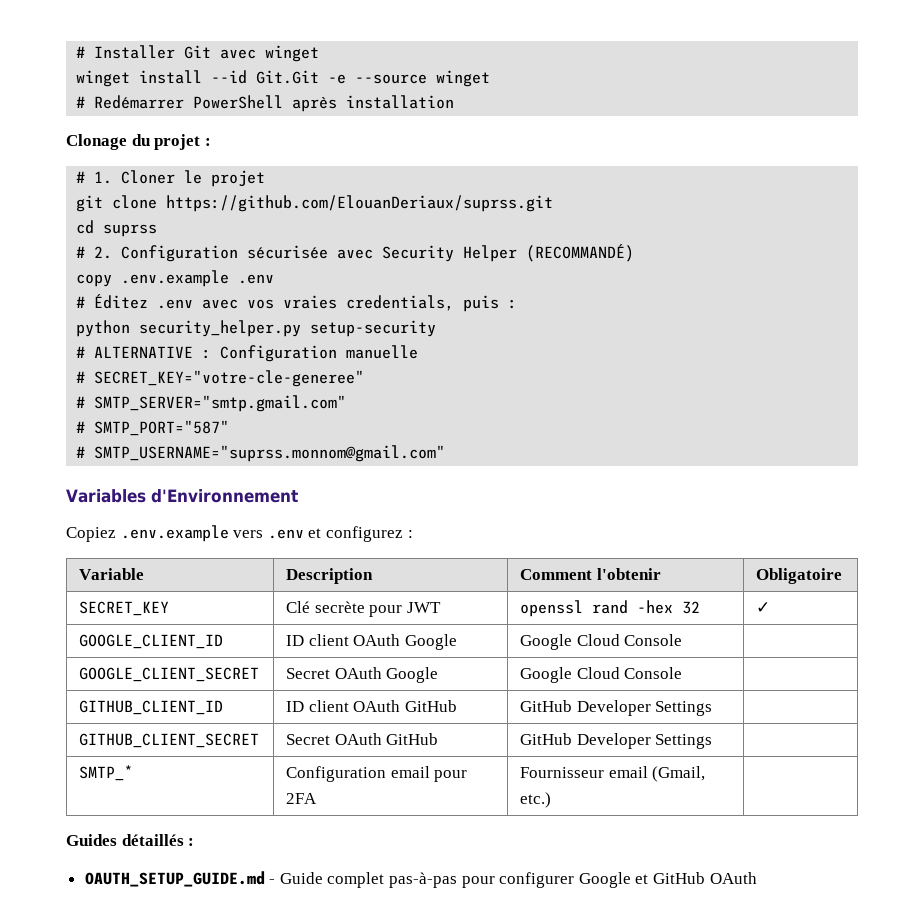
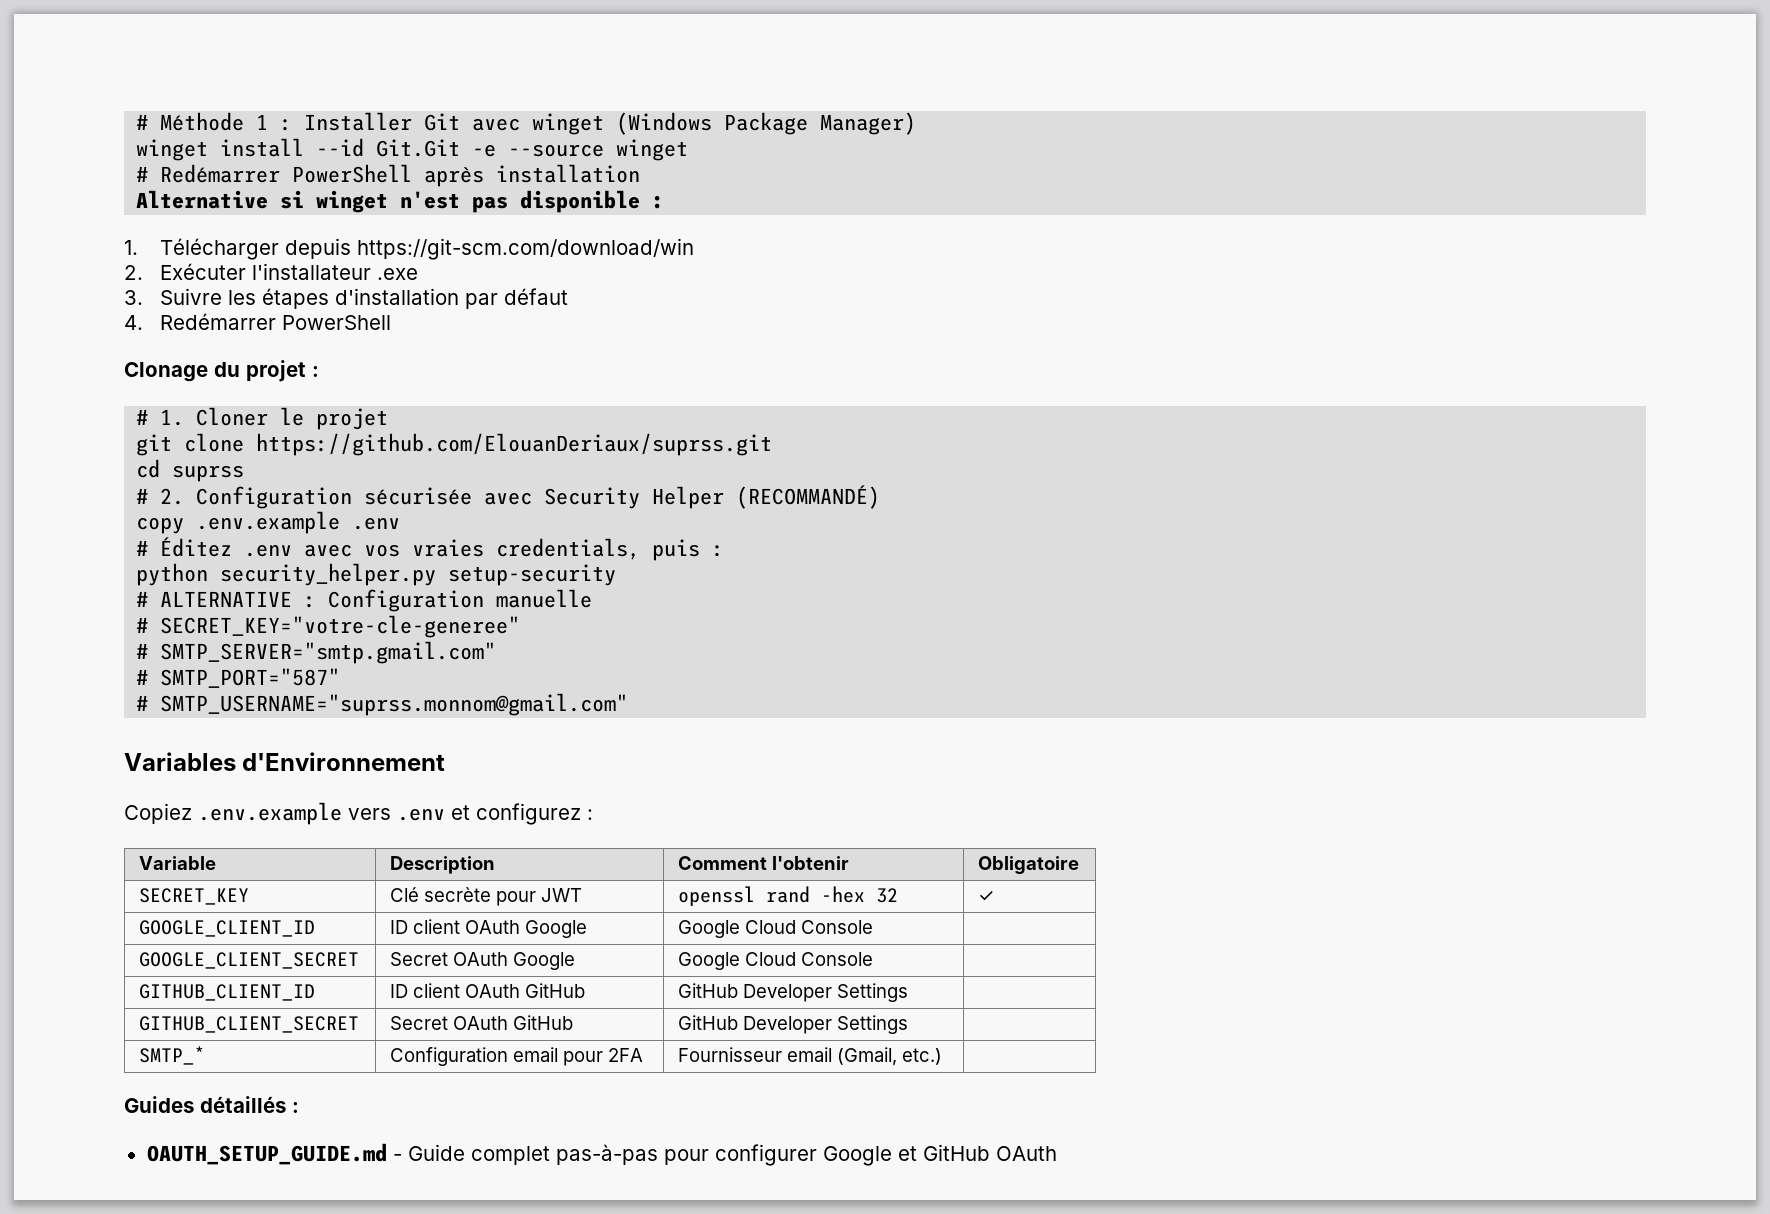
- # Installer Git avec winget
+ # Méthode 1 : Installer Git avec winget (Windows Package Manager)
+ Alternative si winget n'est pas disponible :
+ 1. Télécharger depuis https://git-scm.com/download/win
+ 2. Exécuter l'installateur .exe
+ 3. Suivre les étapes d'installation par défaut
+ 4. Redémarrer PowerShell

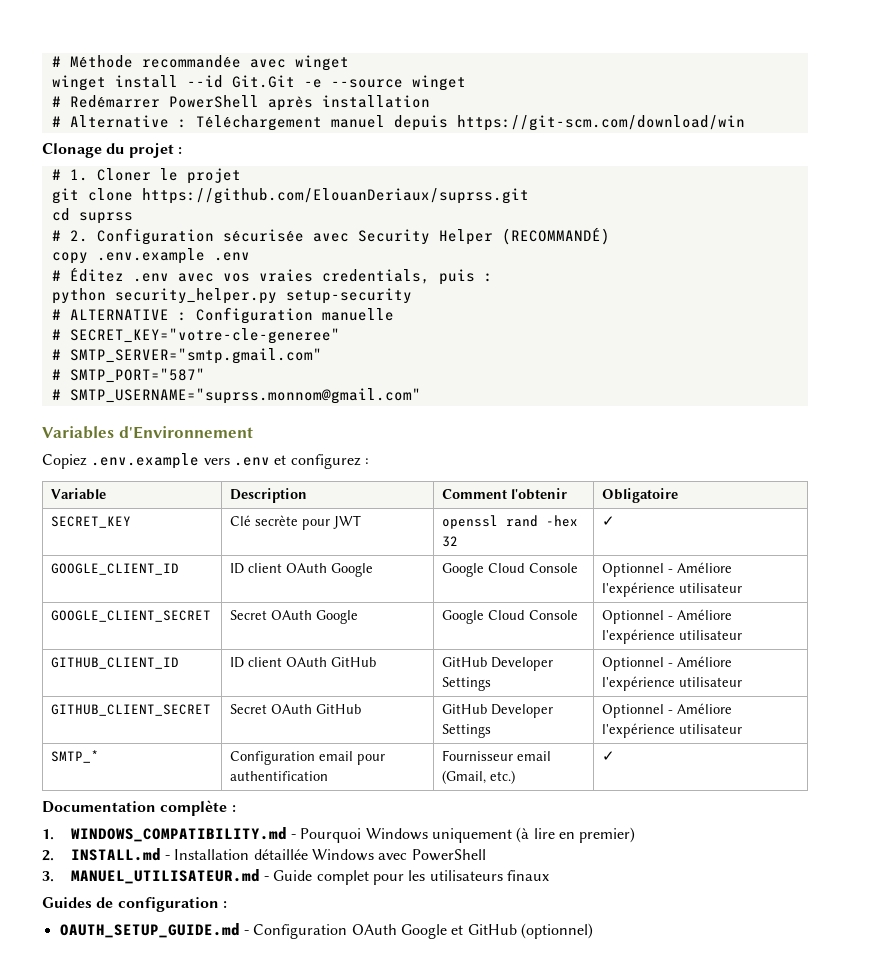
- # Méthode 1 : Installer Git avec winget (Windows Package Manager)
+ # Méthode recommandée avec winget
- Alternative si winget n'est pas disponible :
- 1. Télécharger depuis https://git-scm.com/download/win
+ # Alternative : Téléchargement manuel depuis https://git-scm.com/download/win
- 2. Exécuter l'installateur .exe
- 3. Suivre les étapes d'installation par défaut
- 4. Redémarrer PowerShell
- GOOGLE_CLIENT_ID | ID client OAuth Google | Google Cloud Console |
+ GOOGLE_CLIENT_ID | ID client OAuth Google | Google Cloud Console | Optionnel - Améliore l'expérience utilisateur
- GOOGLE_CLIENT_SECRET | Secret OAuth Google | Google Cloud Console |
+ GOOGLE_CLIENT_SECRET | Secret OAuth Google | Google Cloud Console | Optionnel - Améliore l'expérience utilisateur
- GITHUB_CLIENT_ID | ID client OAuth GitHub | GitHub Developer Settings |
+ GITHUB_CLIENT_ID | ID client OAuth GitHub | GitHub Developer Settings | Optionnel - Améliore l'expérience utilisateur
- GITHUB_CLIENT_SECRET | Secret OAuth GitHub | GitHub Developer Settings |
+ GITHUB_CLIENT_SECRET | Secret OAuth GitHub | GitHub Developer Settings | Optionnel - Améliore l'expérience utilisateur
- SMTP_* | Configuration email pour 2FA | Fournisseur email (Gmail, etc.) |
+ SMTP_* | Configuration email pour authentification | Fournisseur email (Gmail, etc.) | ✓
+ Documentation complète :
+ 1. WINDOWS_COMPATIBILITY.md - Pourquoi Windows uniquement (à lire en premier)
+ 2. INSTALL.md - Installation détaillée Windows avec PowerShell
+ 3. MANUEL_UTILISATEUR.md - Guide complet pour les utilisateurs finaux
- Guides détaillés :
+ Guides de configuration :
- OAUTH_SETUP_GUIDE.md - Guide complet pas-à-pas pour configurer Google et GitHub OAuth
+ OAUTH_SETUP_GUIDE.md - Configuration OAuth Google et GitHub (optionnel)

